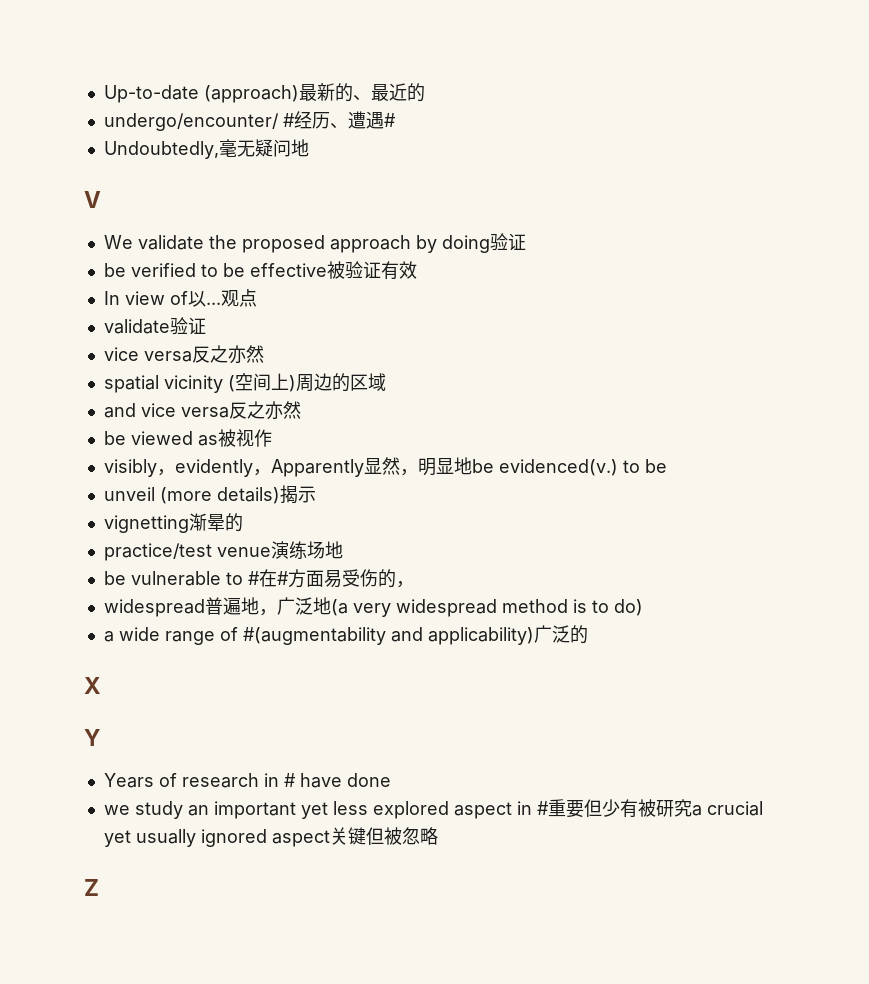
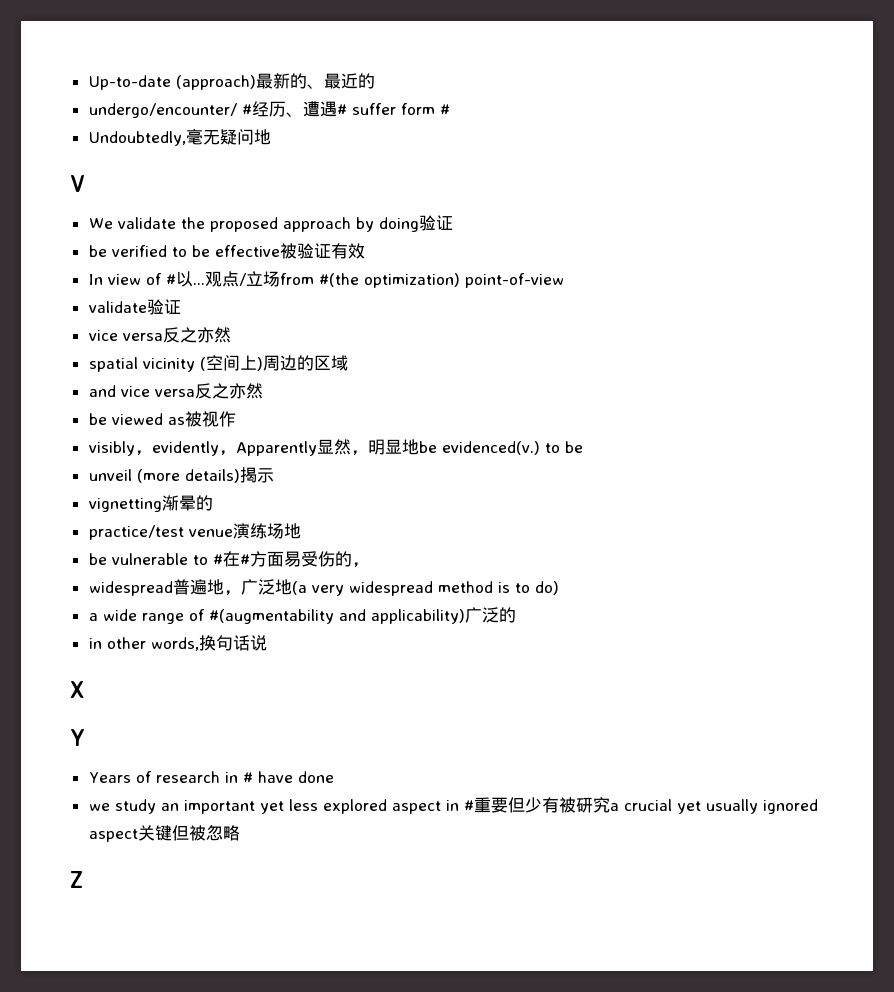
- undergo/encounter/ #经历、遭遇#
+ undergo/encounter/ #经历、遭遇# suffer form #
- In view of以...
+ In view of #以...
- 观点
+ 观点/立场from #(the optimization) point-of-view
+ in other words,换句话说

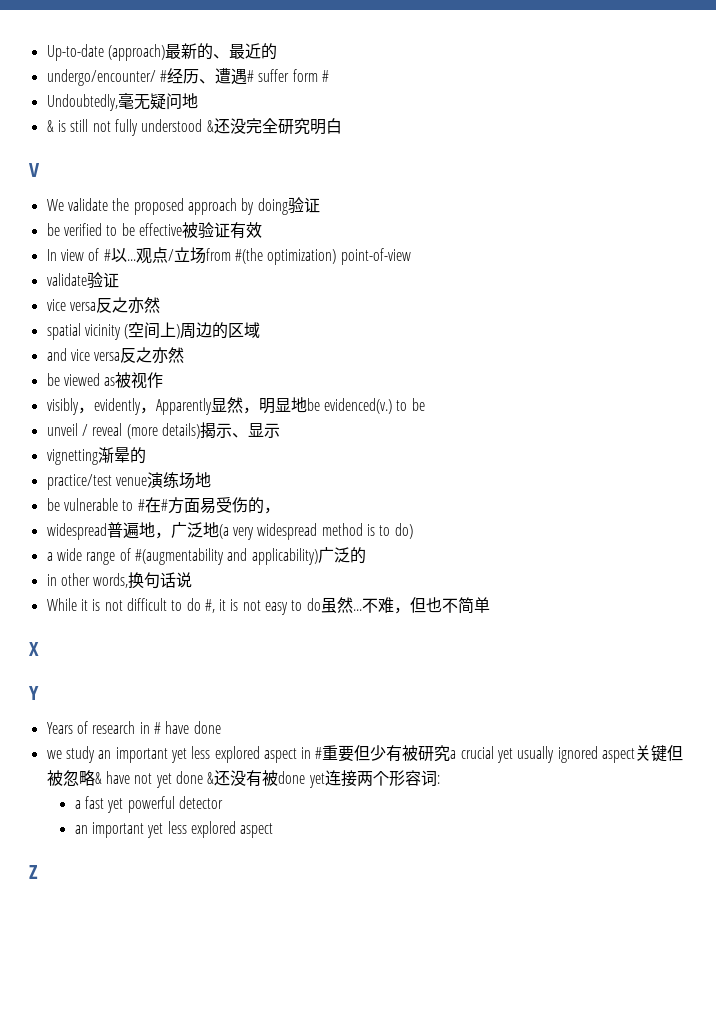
+ & is still not fully understood &还没完全研究明白
- unveil (more details)揭示
+ unveil / reveal (more details)揭示、显示
+ While it is not difficult to do #, it is not easy to do虽然...不难，但也不简单
- we study an important yet less explored aspect in #重要但少有被研究a crucial yet usually ignored aspect关键但被忽略
+ we study an important yet less explored aspect in #重要但少有被研究a crucial yet usually ignored aspect关键但被忽略& have not yet done &还没有被done yet连接两个形容词:
+ a fast yet powerful detector
+ an important yet less explored aspect

